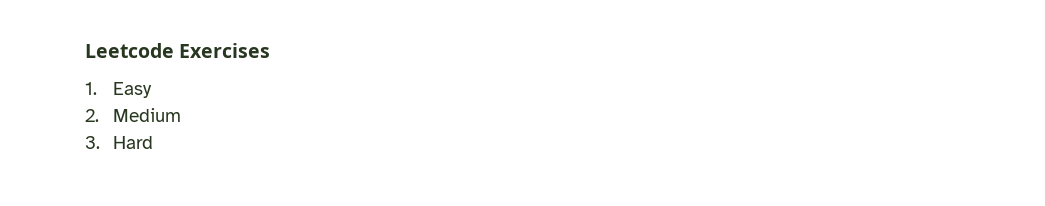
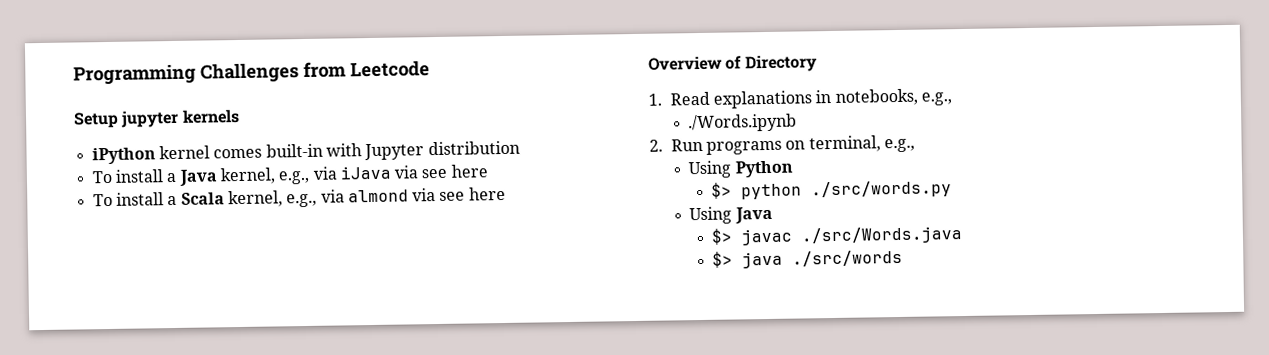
- Leetcode Exercises
- 1. Easy
- 2. Medium
- 3. Hard
+ Programming Challenges from Leetcode
+ Setup jupyter kernels
+ iPython kernel comes built-in with Jupyter distribution
+ To install a Java kernel, e.g., via iJava via see here
+ To install a Scala kernel, e.g., via almond via see here
+ Overview of Directory
+ 1. Read explanations in notebooks, e.g.,
+ ./Words.ipynb
+ 2. Run programs on terminal, e.g.,
+ Using Python
+ $> python ./src/words.py
+ Using Java
+ $> javac ./src/Words.java
+ $> java ./src/words

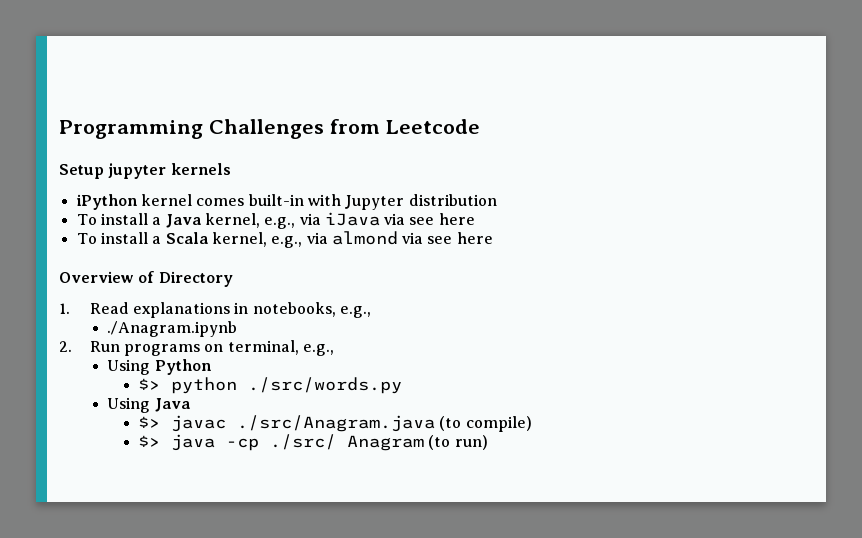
- ./Words.ipynb
+ ./Anagram.ipynb
- $> javac ./src/Words.java
+ $> javac ./src/Anagram.java (to compile)
- $> java ./src/words
+ $> java -cp ./src/ Anagram (to run)

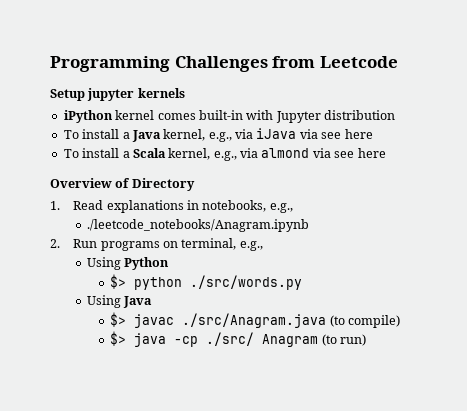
- ./Anagram.ipynb
+ ./leetcode_notebooks/Anagram.ipynb

